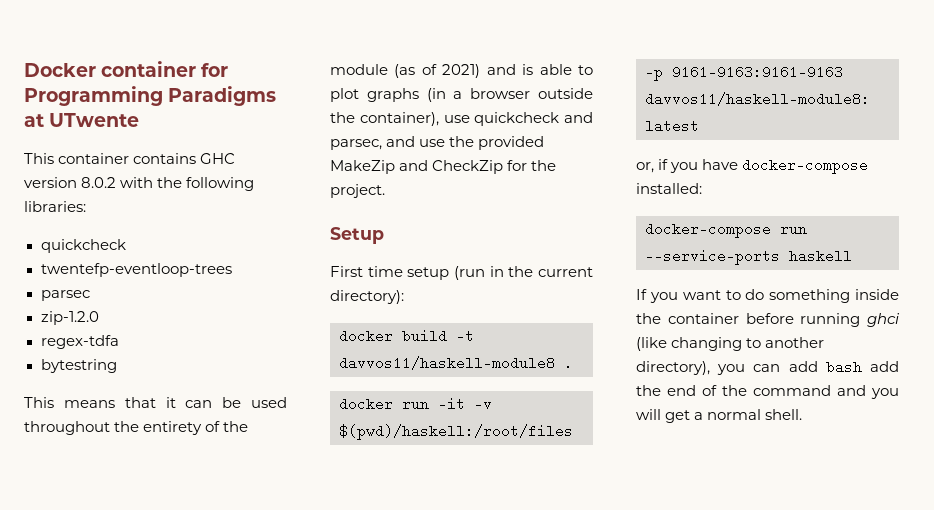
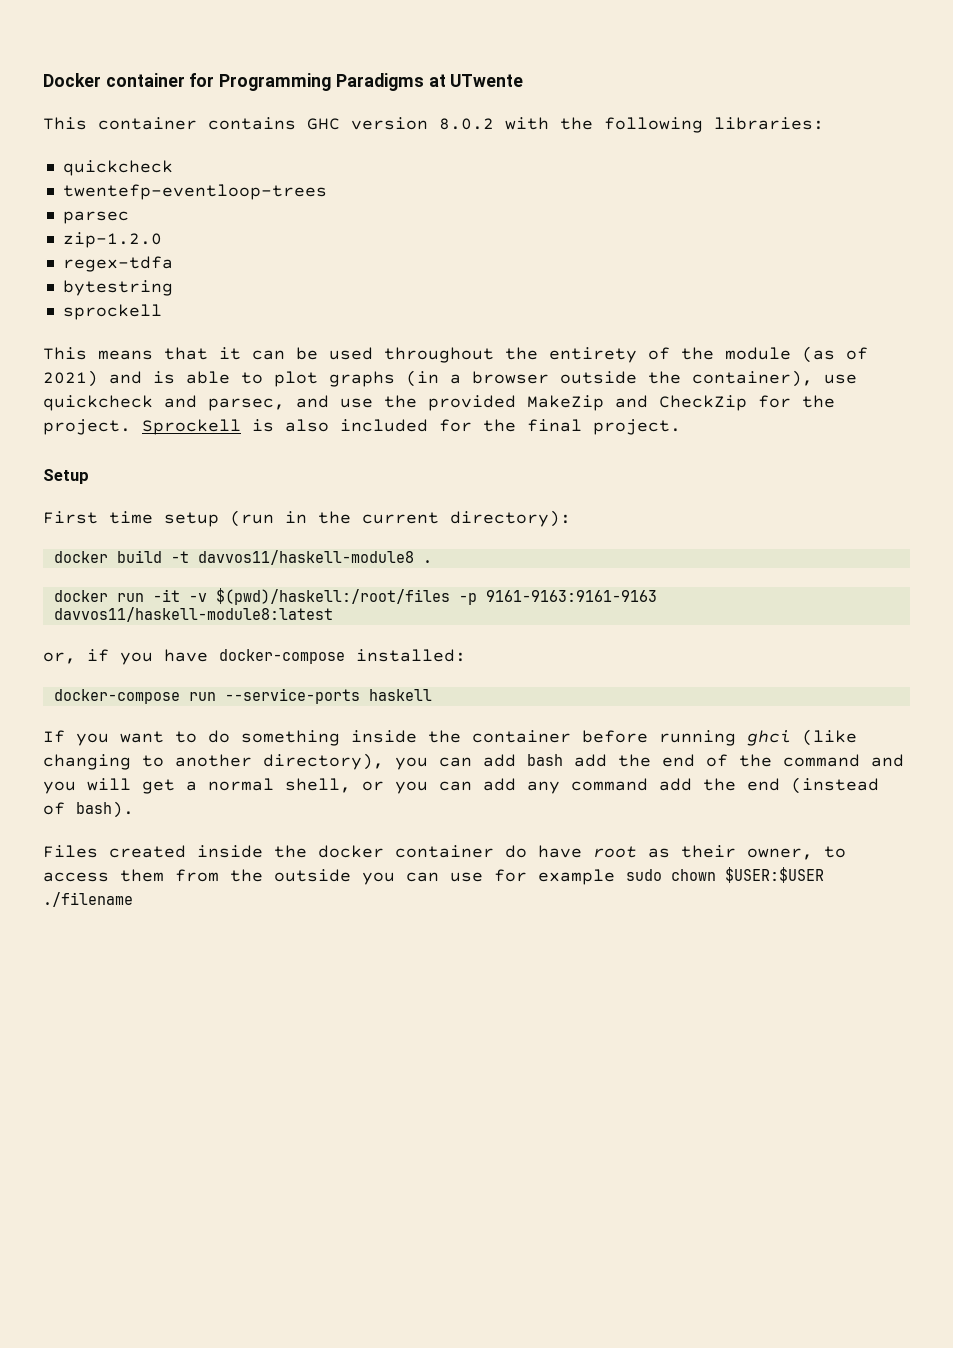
+ sprockell
+ Sprockell is also included for the final project.
- If you want to do something inside the container before running ghci (like changing to another directory), you can add bash add the end of the command and you will get a normal shell.
+ If you want to do something inside the container before running ghci (like changing to another directory), you can add bash add the end of the command and you will get a normal shell, or you can add any command add the end (instead of bash).
+ Files created inside the docker container do have root as their owner, to access them from the outside you can use for example sudo chown $USER:$USER ./filename

